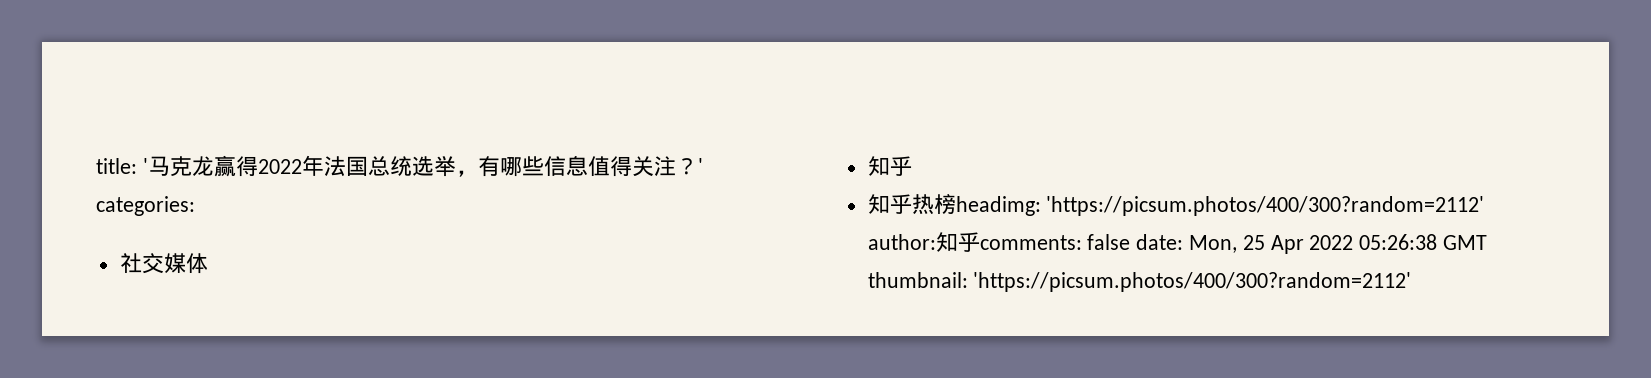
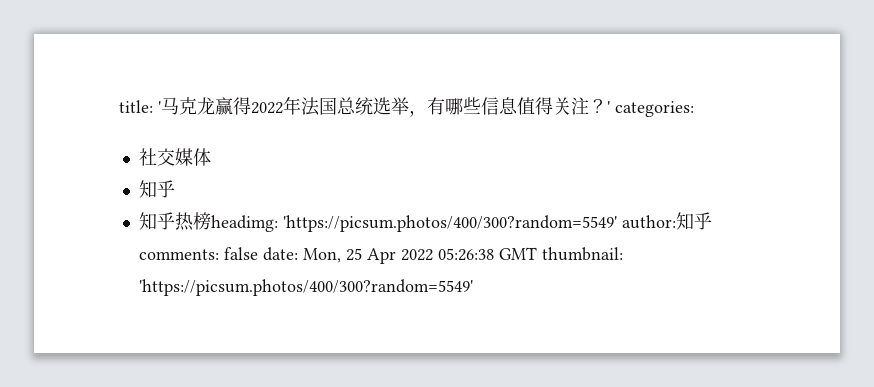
- 知乎热榜headimg: 'https://picsum.photos/400/300?random=2112' author:知乎comments: false date: Mon, 25 Apr 2022 05:26:38 GMT thumbnail: 'https://picsum.photos/400/300?random=2112'
+ 知乎热榜headimg: 'https://picsum.photos/400/300?random=5549' author:知乎comments: false date: Mon, 25 Apr 2022 05:26:38 GMT thumbnail: 'https://picsum.photos/400/300?random=5549'

